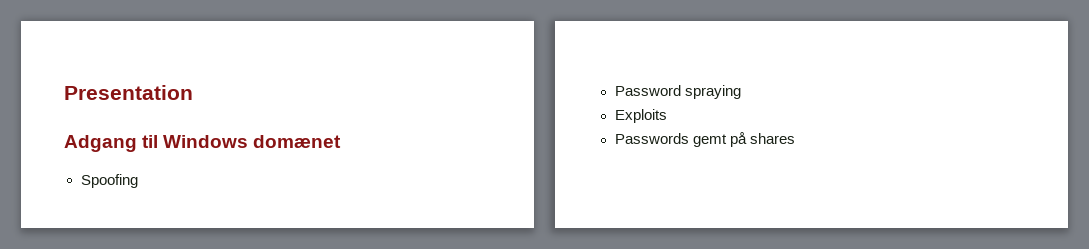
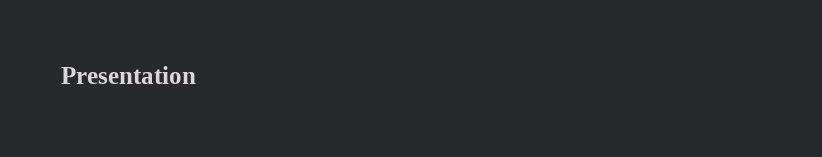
- Adgang til Windows domænet
- Spoofing
- Password spraying
- Exploits
- Passwords gemt på shares

